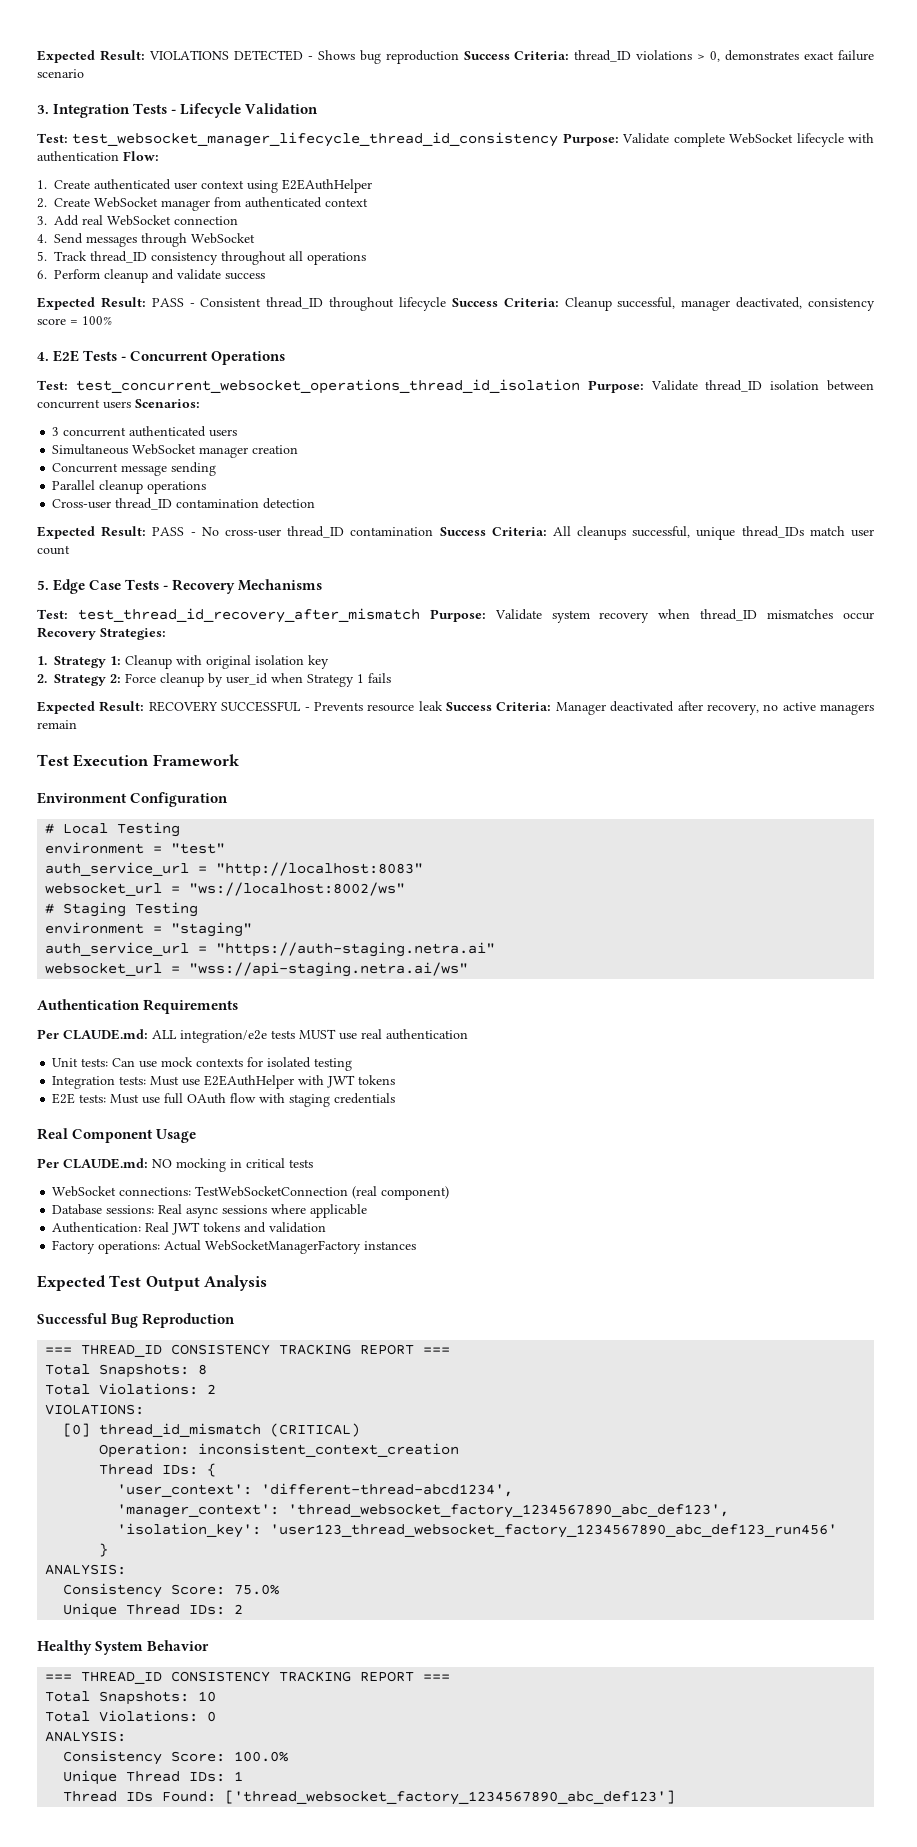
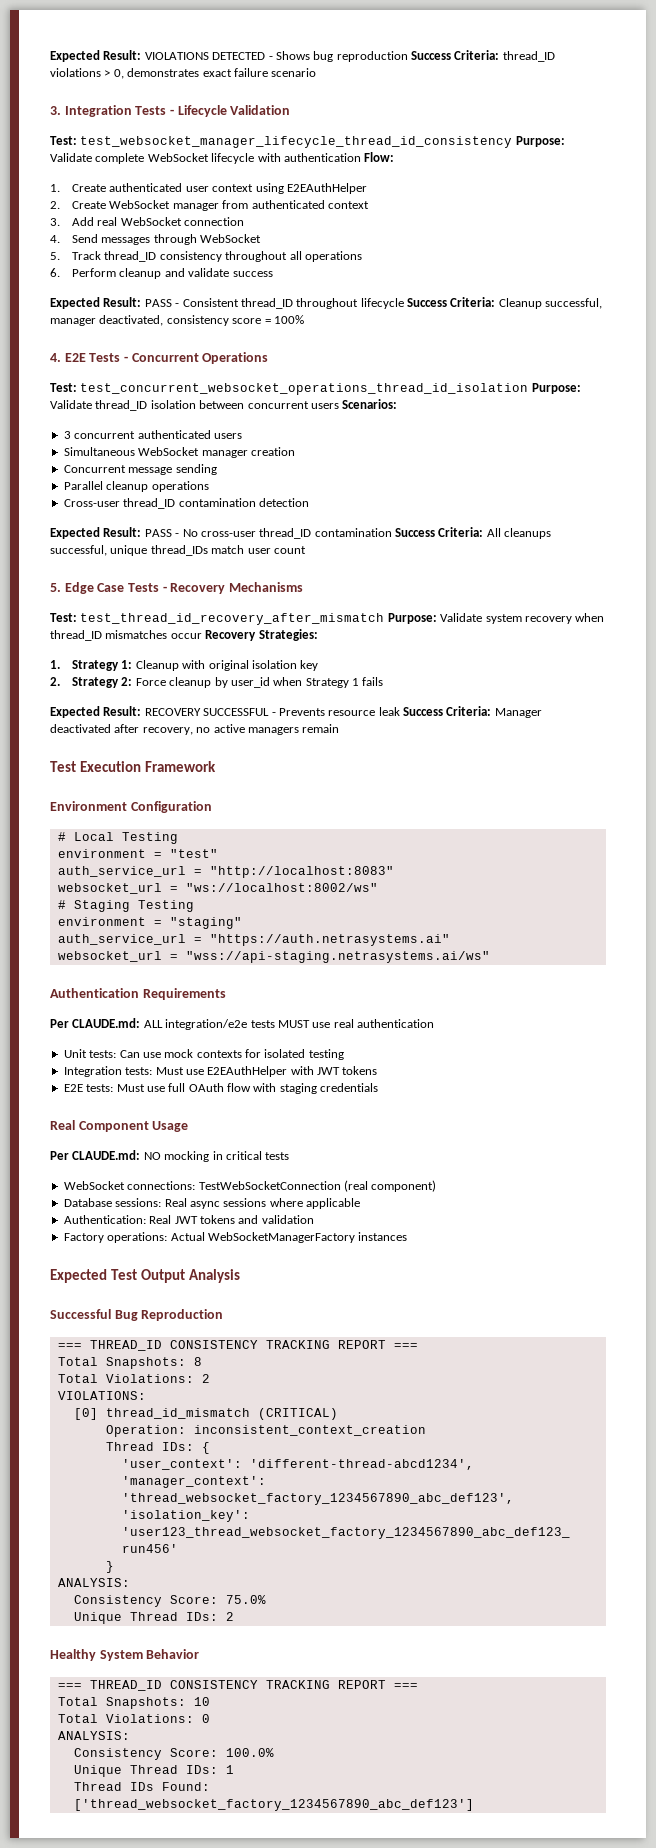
- auth_service_url = "https://auth-staging.netra.ai"
- websocket_url = "wss://api-staging.netra.ai/ws"
+ auth_service_url = "https://auth.netrasystems.ai"
+ websocket_url = "wss://api-staging.netrasystems.ai/ws"

